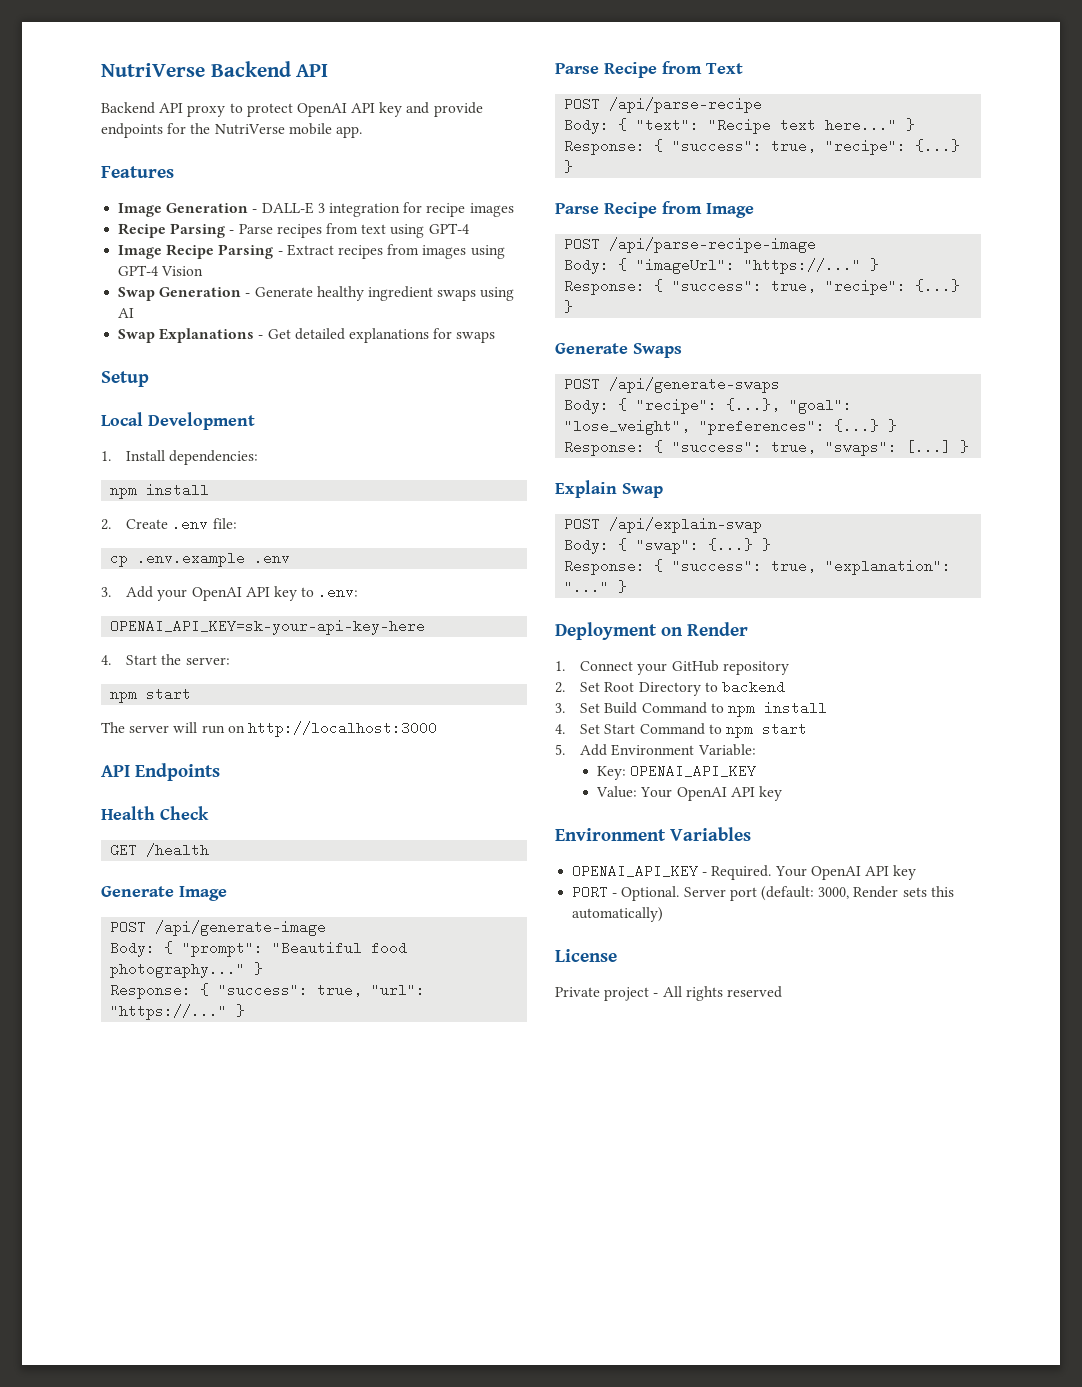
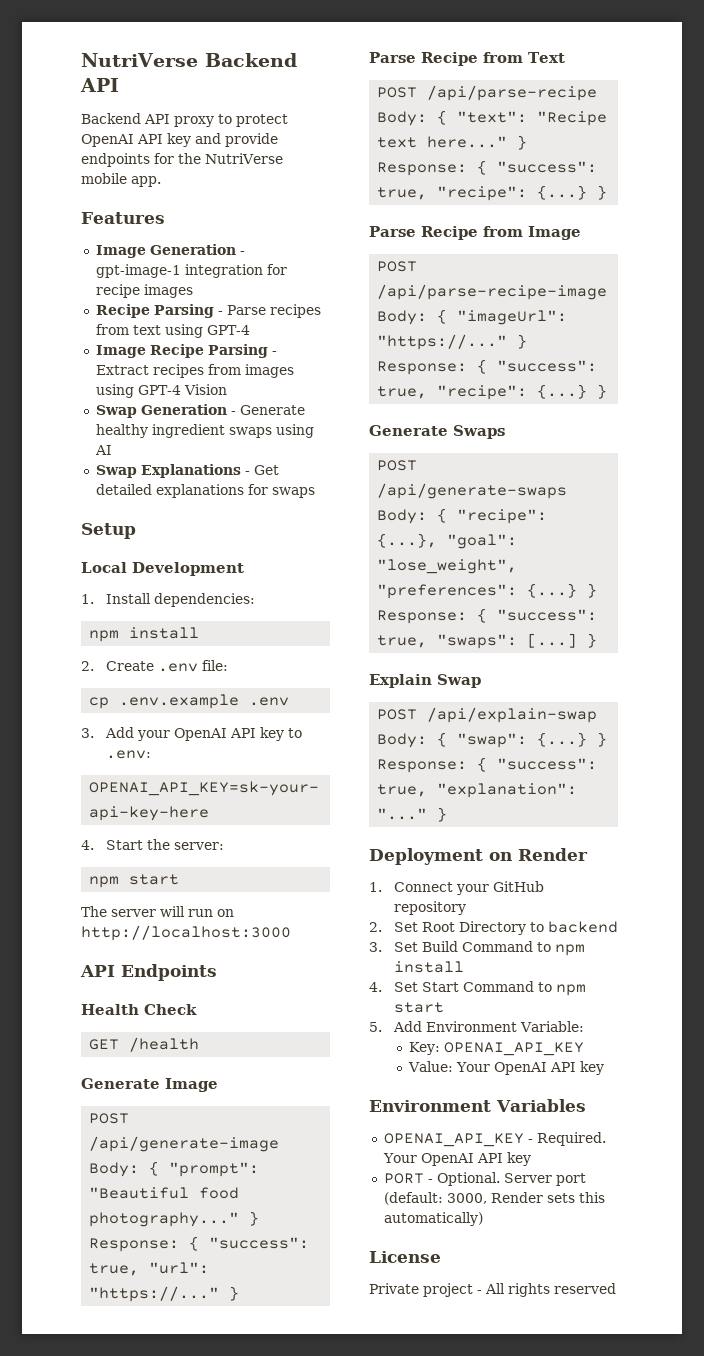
- Image Generation - DALL-E 3 integration for recipe images
+ Image Generation - gpt-image-1 integration for recipe images

